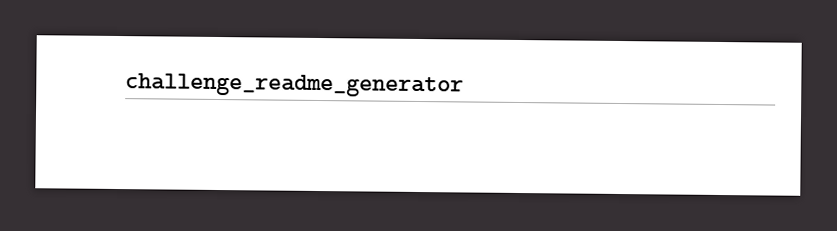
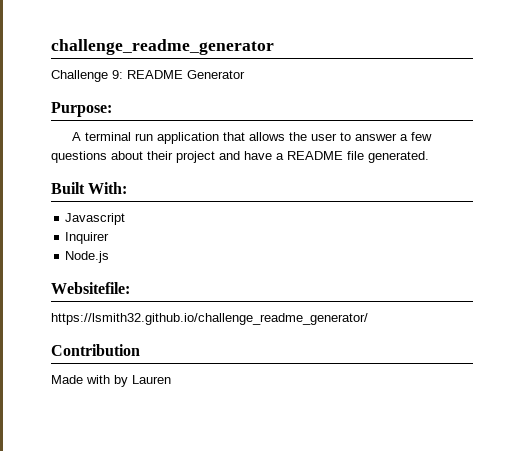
+ Challenge 9: README Generator
+ Purpose:
+ A terminal run application that allows the user to answer a few questions about their project and have a README file generated.
+ Built With:
+ Javascript
+ Inquirer
+ Node.js
+ Websitefile:
+ https://lsmith32.github.io/challenge_readme_generator/
+ Contribution
+ Made with by Lauren

